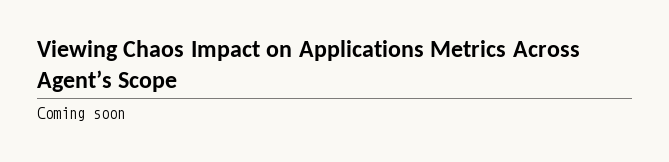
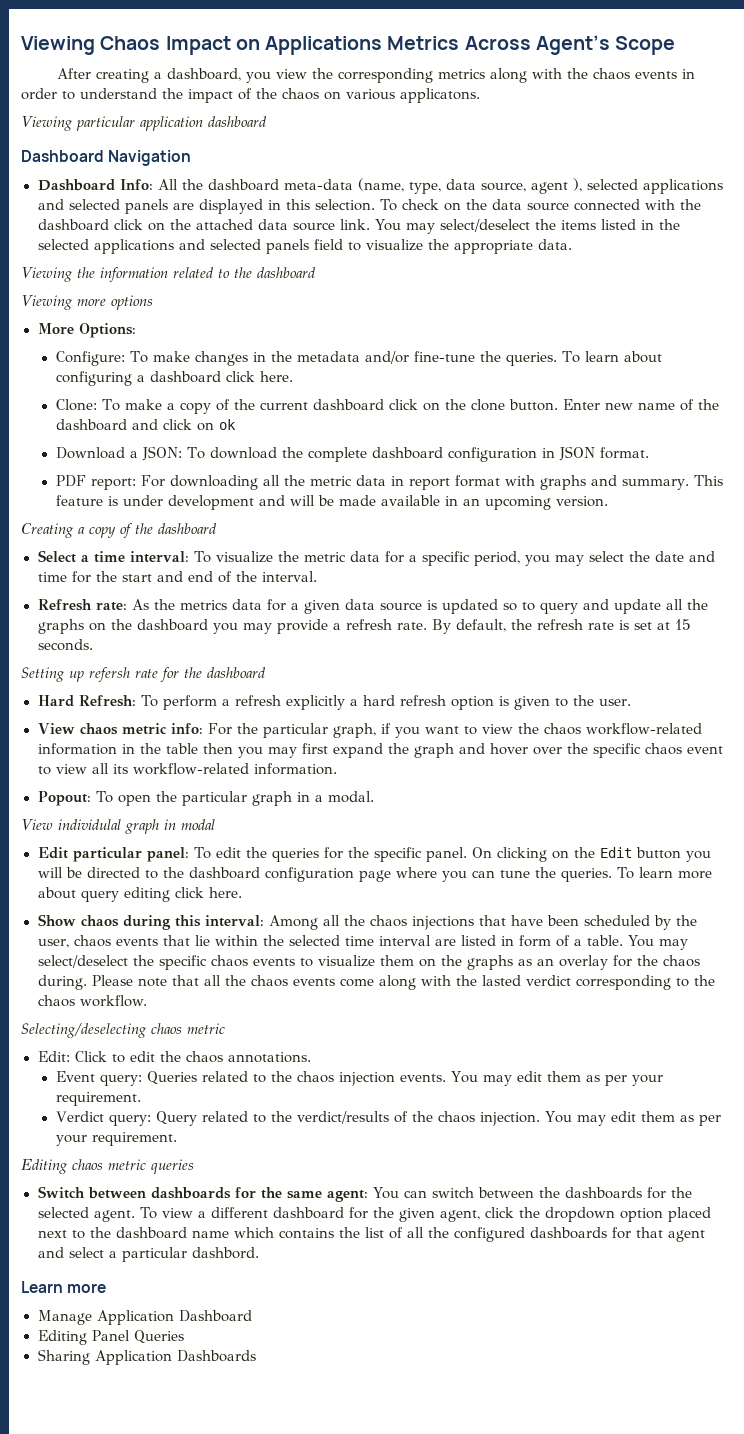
- Coming soon
+ After creating a dashboard, you view the corresponding metrics along with the chaos events in order to understand the impact of the chaos on various applicatons.
+ Viewing particular application dashboard
+ Dashboard Navigation
+ Dashboard Info: All the dashboard meta-data (name, type, data source, agent ), selected applications and selected panels are displayed in this selection. To check on the data source connected with the dashboard click on the attached data source link. You may select/deselect the items listed in the selected applications and selected panels field to visualize the appropriate data.
+ Viewing the information related to the dashboard
+ Viewing more options
+ More Options:
+ Configure: To make changes in the metadata and/or fine-tune the queries. To learn about configuring a dashboard click here.
+ Clone: To make a copy of the current dashboard click on the clone button. Enter new name of the dashboard and click on ok
+ Download a JSON: To download the complete dashboard configuration in JSON format.
+ PDF report: For downloading all the metric data in report format with graphs and summary. This feature is under development and will be made available in an upcoming version.
+ Creating a copy of the dashboard
+ Select a time interval: To visualize the metric data for a specific period, you may select the date and time for the start and end of the interval.
+ Refresh rate: As the metrics data for a given data source is updated so to query and update all the graphs on the dashboard you may provide a refresh rate. By default, the refresh rate is set at 15 seconds.
+ Setting up refersh rate for the dashboard
+ Hard Refresh: To perform a refresh explicitly a hard refresh option is given to the user.
+ View chaos metric info: For the particular graph, if you want to view the chaos workflow-related information in the table then you may first expand the graph and hover over the specific chaos event to view all its workflow-related information.
+ Popout: To open the particular graph in a modal.
+ View individulal graph in modal
+ Edit particular panel: To edit the queries for the specific panel. On clicking on the Edit button you will be directed to the dashboard configuration page where you can tune the queries. To learn more about query editing click here.
+ Show chaos during this interval: Among all the chaos injections that have been scheduled by the user, chaos events that lie within the selected time interval are listed in form of a table. You may select/deselect the specific chaos events to visualize them on the graphs as an overlay for the chaos during. Please note that all the chaos events come along with the lasted verdict corresponding to the chaos workflow.
+ Selecting/deselecting chaos metric
+ Edit: Click to edit the chaos annotations.
+ Event query: Queries related to the chaos injection events. You may edit them as per your requirement.
+ Verdict query: Query related to the verdict/results of the chaos injection. You may edit them as per your requirement.
+ Editing chaos metric queries
+ Switch between dashboards for the same agent: You can switch between the dashboards for the selected agent. To view a different dashboard for the given agent, click the dropdown option placed next to the dashboard name which contains the list of all the configured dashboards for that agent and select a particular dashbord.
+ Learn more
+ Manage Application Dashboard
+ Editing Panel Queries
+ Sharing Application Dashboards

